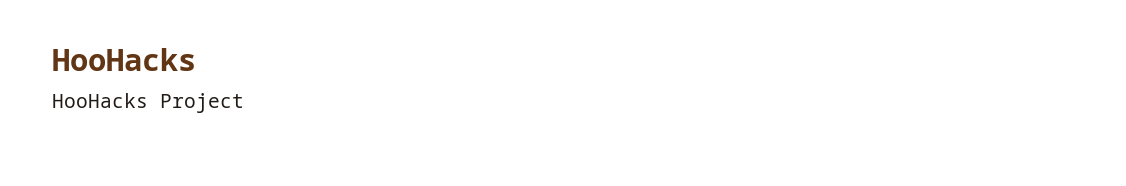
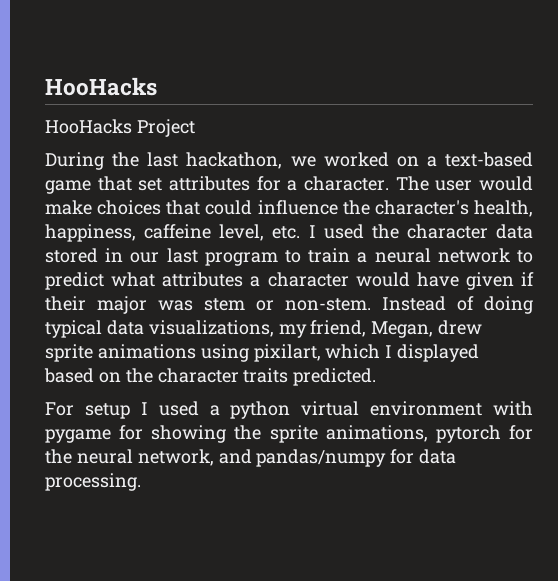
+ During the last hackathon, we worked on a text-based game that set attributes for a character. The user would make choices that could influence the character's health, happiness, caffeine level, etc. I used the character data stored in our last program to train a neural network to predict what attributes a character would have given if their major was stem or non-stem. Instead of doing typical data visualizations, my friend, Megan, drew sprite animations using pixilart, which I displayed based on the character traits predicted.
+ For setup I used a python virtual environment with pygame for showing the sprite animations, pytorch for the neural network, and pandas/numpy for data processing.

